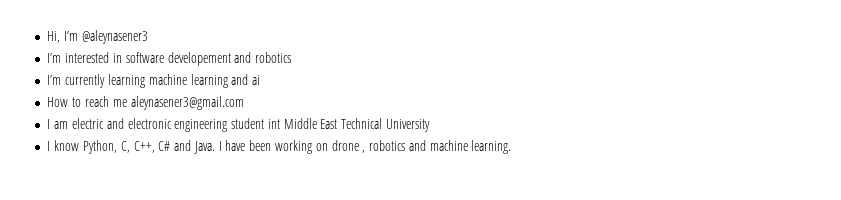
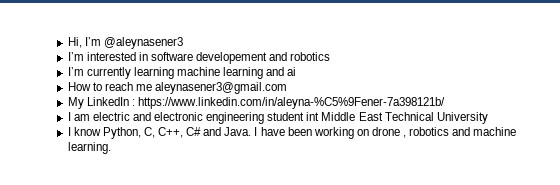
+ My LinkedIn : https://www.linkedin.com/in/aleyna-%C5%9Fener-7a398121b/

